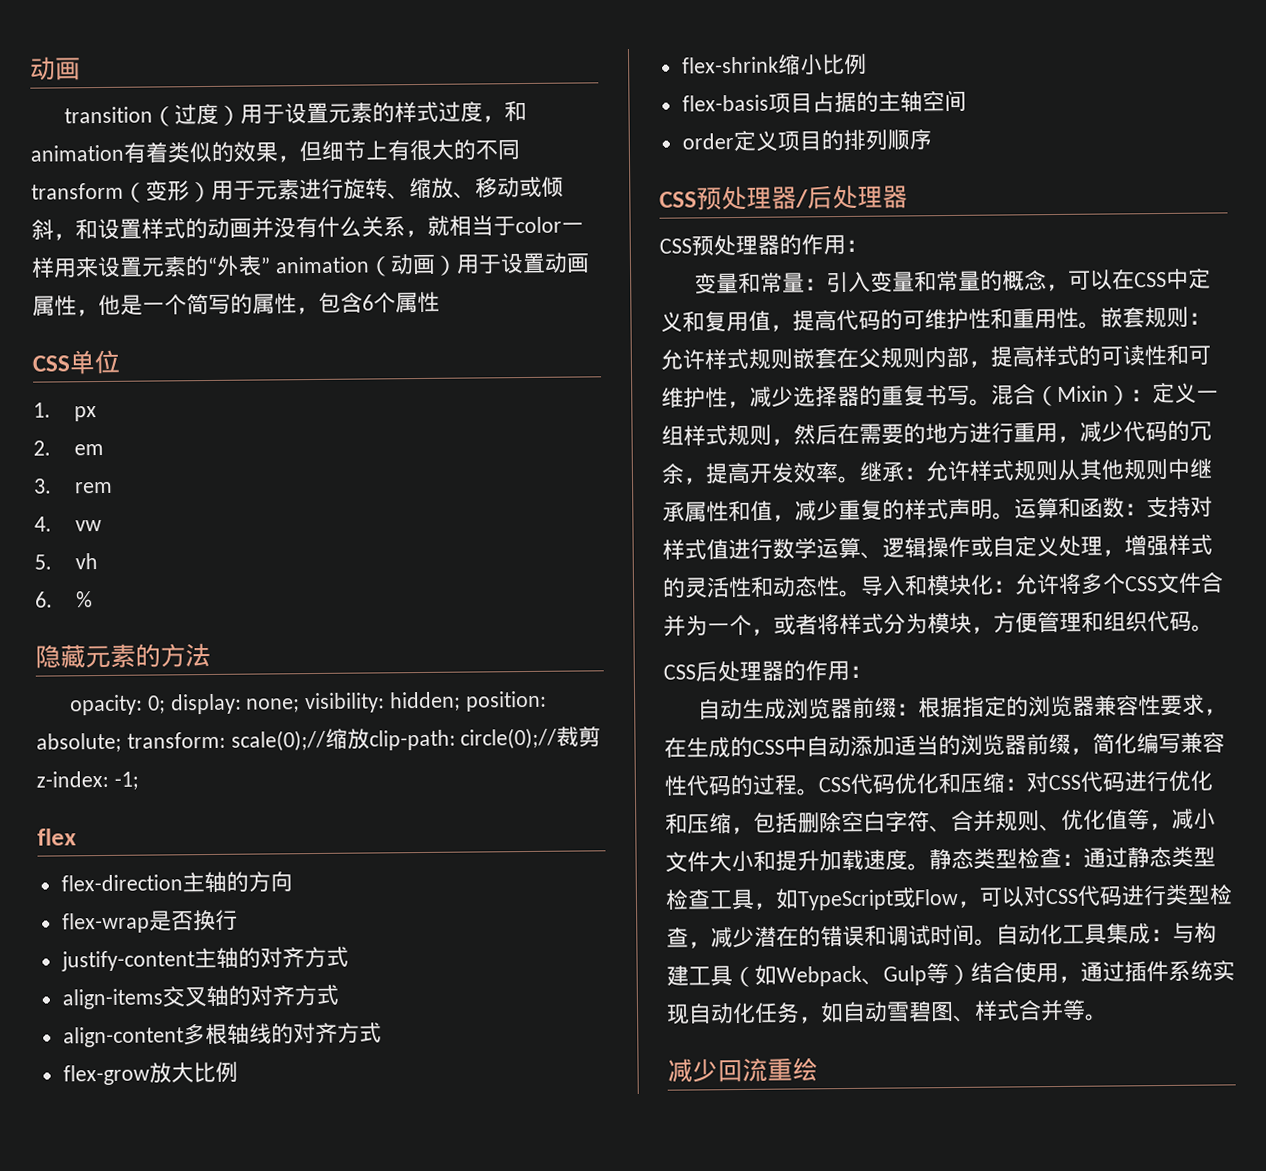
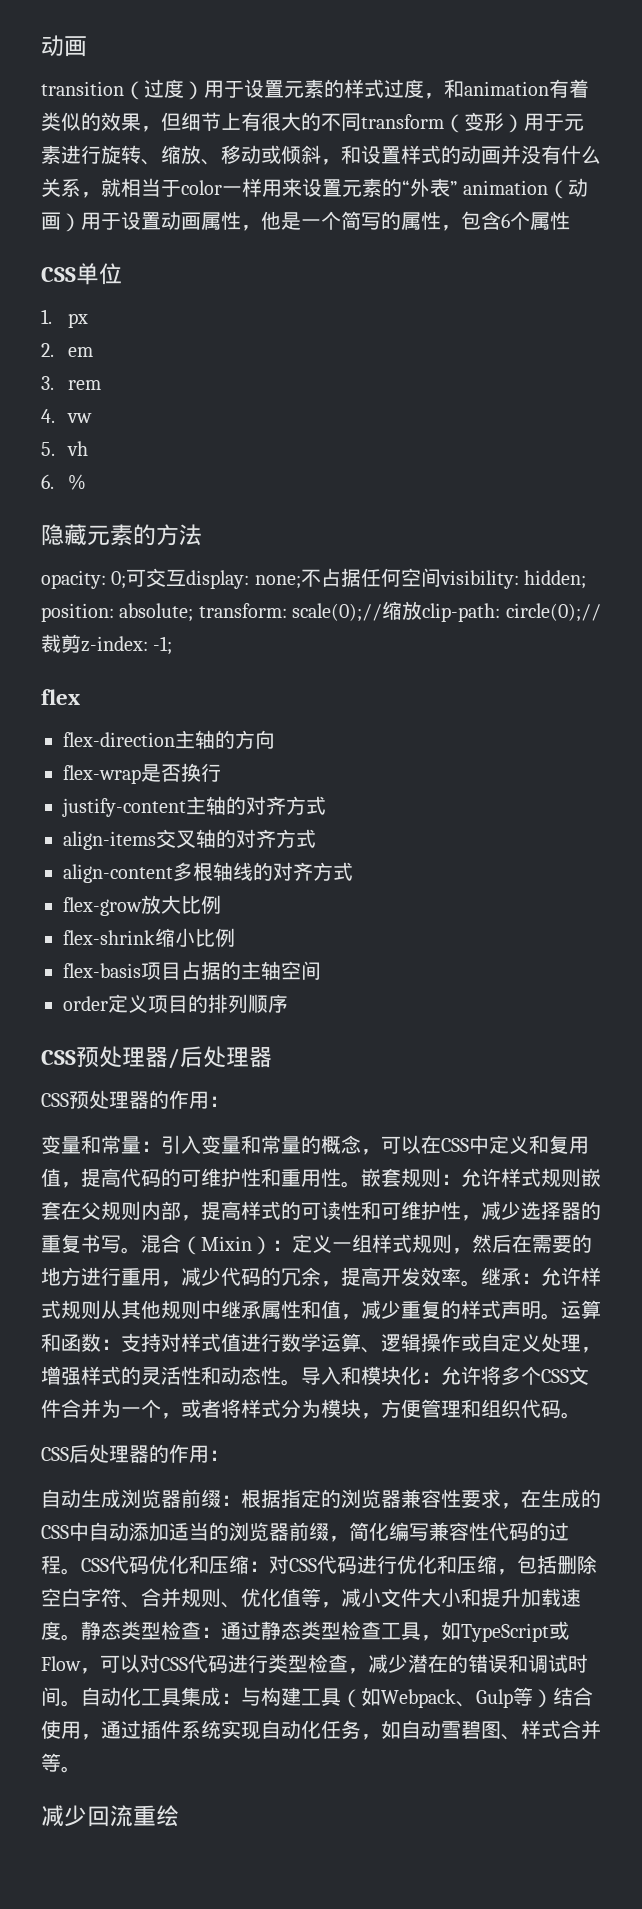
- opacity: 0; display: none; visibility: hidden; position: absolute; transform: scale(0);//缩放clip-path: circle(0);//裁剪z-index: -1;
+ opacity: 0;可交互display: none;不占据任何空间visibility: hidden; position: absolute; transform: scale(0);//缩放clip-path: circle(0);//裁剪z-index: -1;

